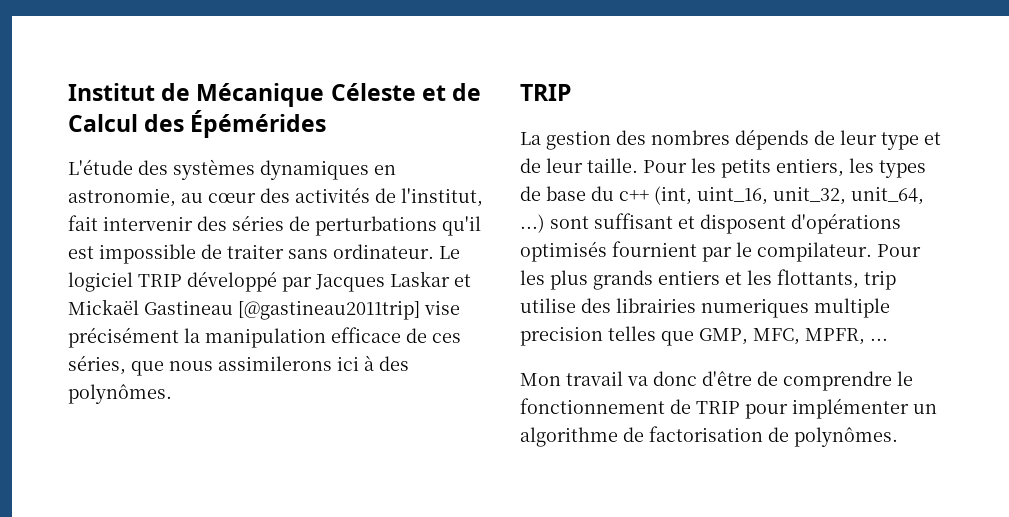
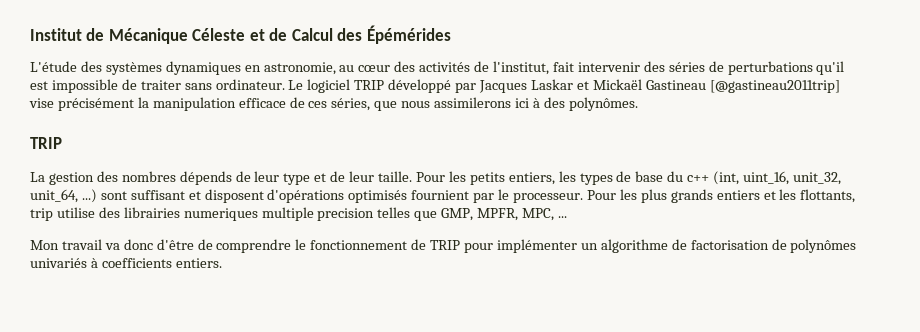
- Pour les petits entiers, les types de base du c++ (int, uint_16, unit_32, unit_64, ...) sont suffisant et disposent d'opérations optimisés fournient par le compilateur.
+ Pour les petits entiers, les types de base du c++ (int, uint_16, unit_32, unit_64, ...) sont suffisant et disposent d'opérations optimisés fournient par le processeur.
- Pour les plus grands entiers et les flottants, trip utilise des librairies numeriques multiple precision telles que GMP, MFC, MPFR, ...
+ Pour les plus grands entiers et les flottants, trip utilise des librairies numeriques multiple precision telles que GMP, MPFR, MPC, ...
- Mon travail va donc d'être de comprendre le fonctionnement de TRIP pour implémenter un algorithme de factorisation de polynômes.
+ Mon travail va donc d'être de comprendre le fonctionnement de TRIP pour implémenter un algorithme de factorisation de polynômes univariés à coefficients entiers.

